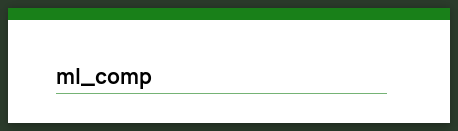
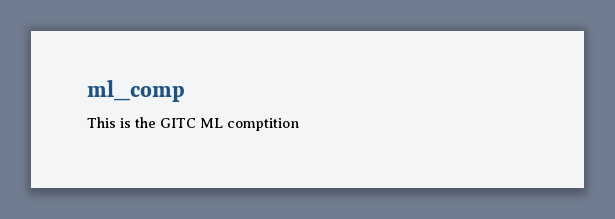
+ This is the GITC ML comptition

